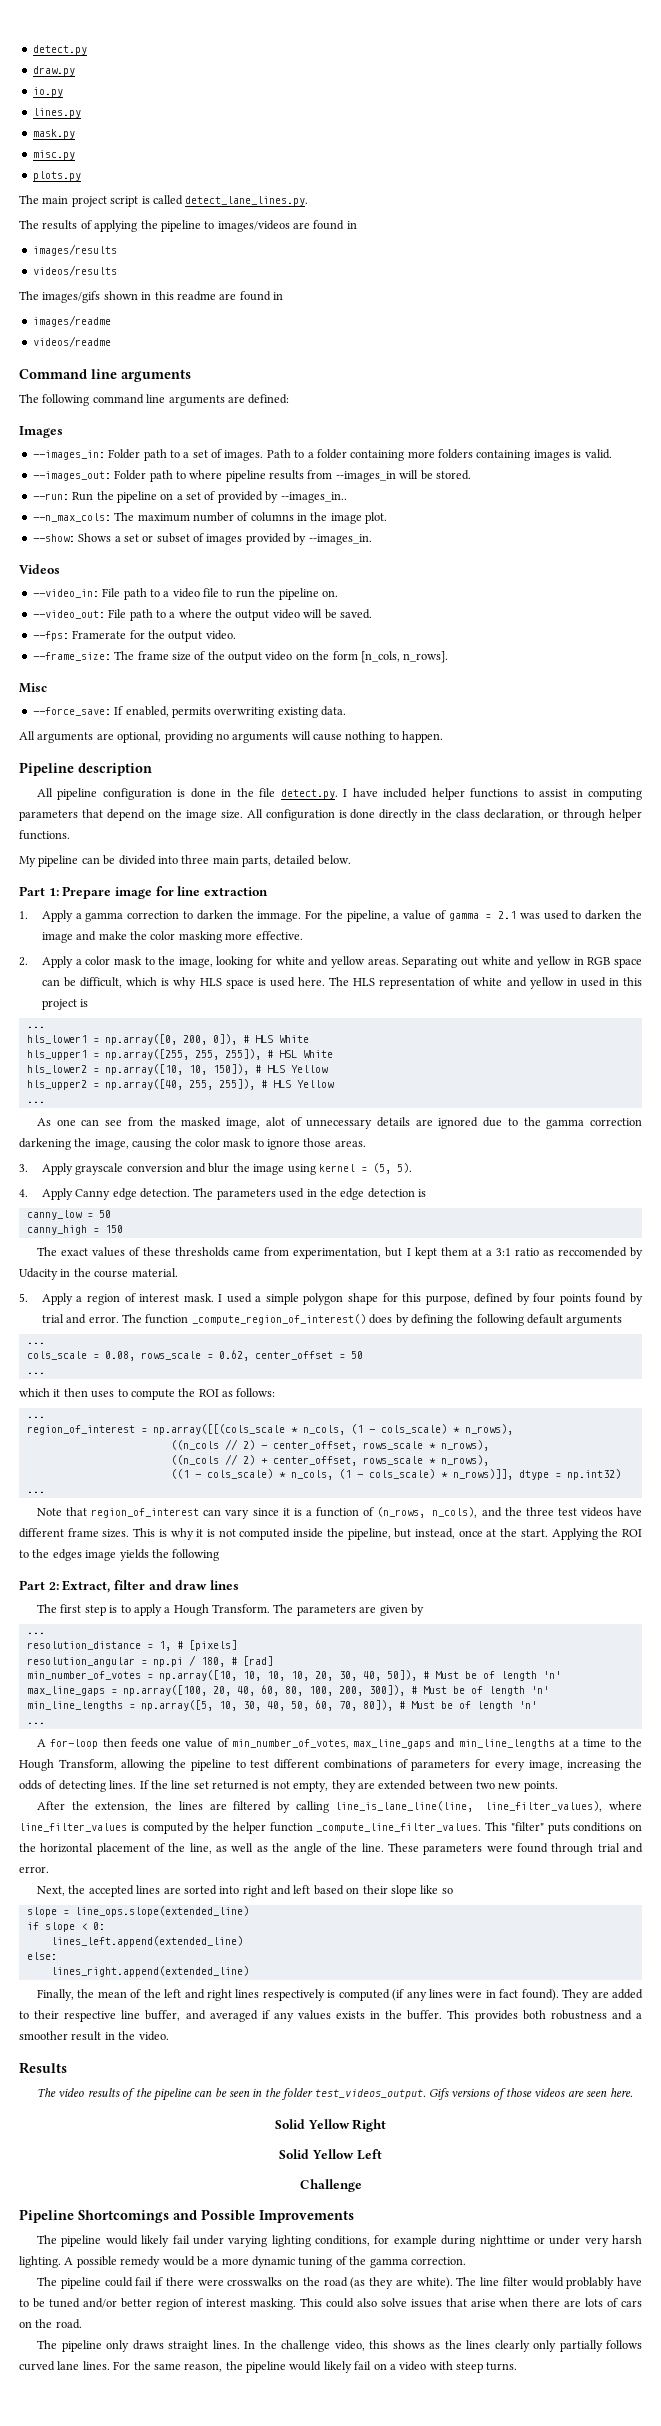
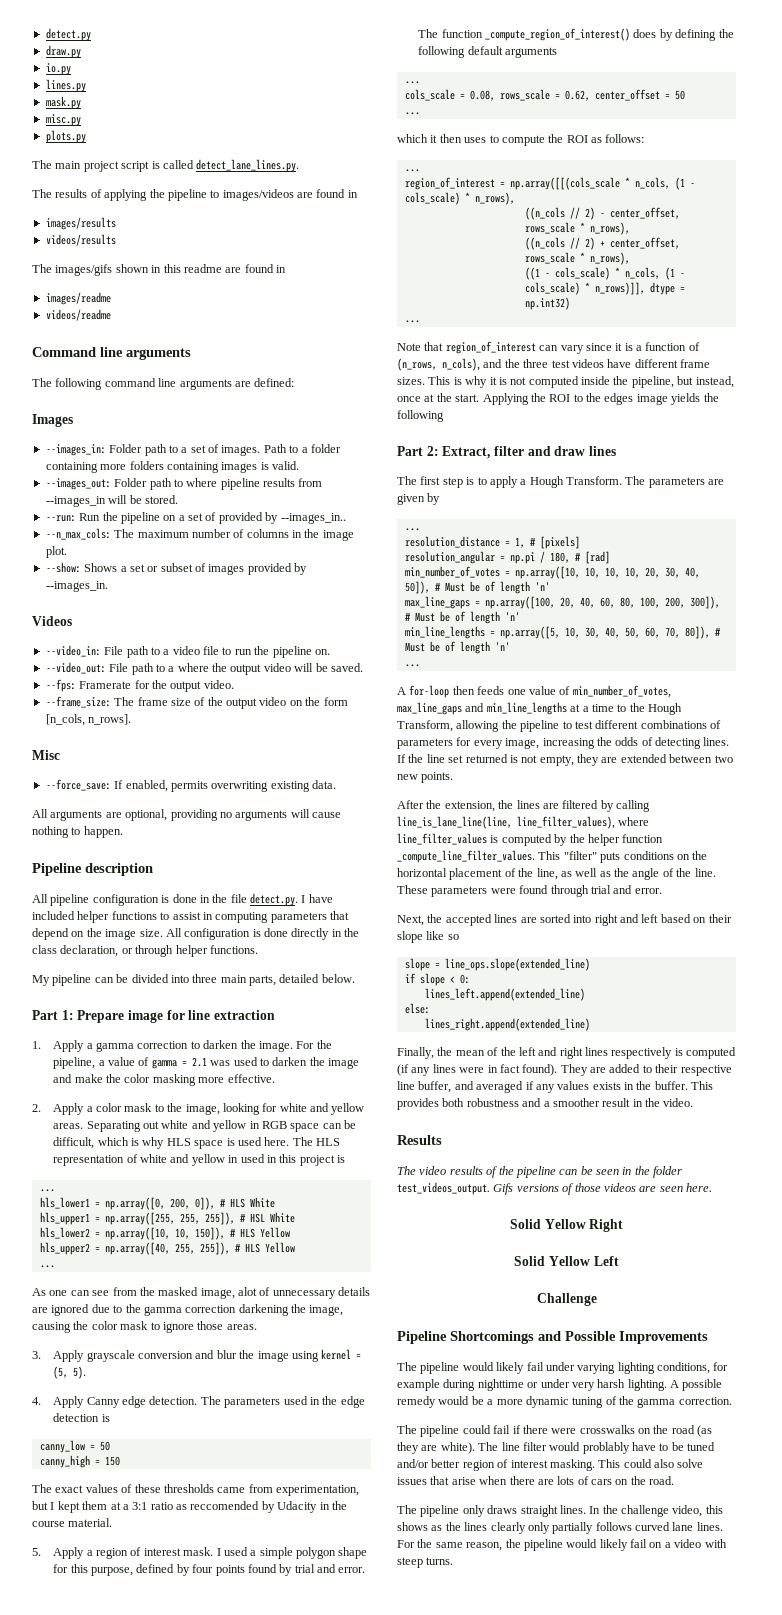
- 1. Apply a gamma correction to darken the immage.
+ 1. Apply a gamma correction to darken the image.

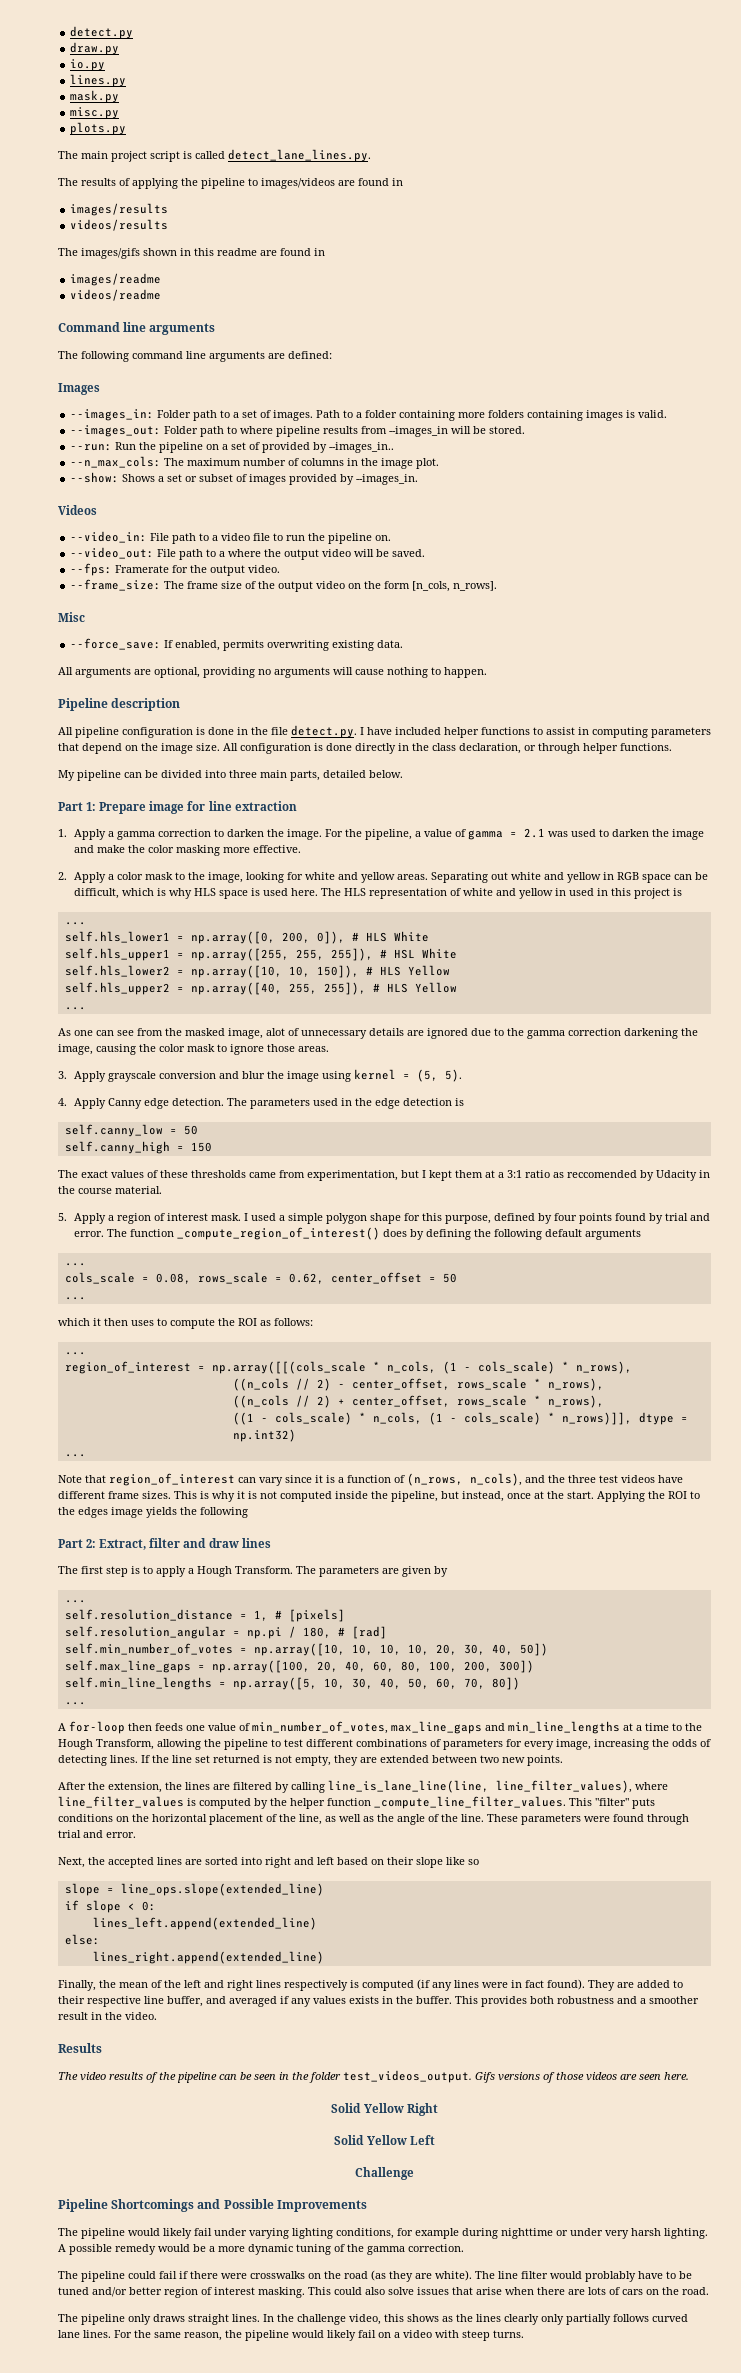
- hls_lower1 = np.array([0, 200, 0]), # HLS White
+ self.hls_lower1 = np.array([0, 200, 0]), # HLS White
- hls_upper1 = np.array([255, 255, 255]), # HSL White
+ self.hls_upper1 = np.array([255, 255, 255]), # HSL White
- hls_lower2 = np.array([10, 10, 150]), # HLS Yellow
+ self.hls_lower2 = np.array([10, 10, 150]), # HLS Yellow
- hls_upper2 = np.array([40, 255, 255]), # HLS Yellow
+ self.hls_upper2 = np.array([40, 255, 255]), # HLS Yellow
- canny_low = 50
- canny_high = 150
+ self.canny_low = 50
+ self.canny_high = 150
- resolution_distance = 1, # [pixels]
+ self.resolution_distance = 1, # [pixels]
- resolution_angular = np.pi / 180, # [rad]
+ self.resolution_angular = np.pi / 180, # [rad]
- min_number_of_votes = np.array([10, 10, 10, 10, 20, 30, 40, 50]), # Must be of length 'n'
- max_line_gaps = np.array([100, 20, 40, 60, 80, 100, 200, 300]), # Must be of length 'n'
- min_line_lengths = np.array([5, 10, 30, 40, 50, 60, 70, 80]), # Must be of length 'n'
+ self.min_number_of_votes = np.array([10, 10, 10, 10, 20, 30, 40, 50])
+ self.max_line_gaps = np.array([100, 20, 40, 60, 80, 100, 200, 300])
+ self.min_line_lengths = np.array([5, 10, 30, 40, 50, 60, 70, 80])

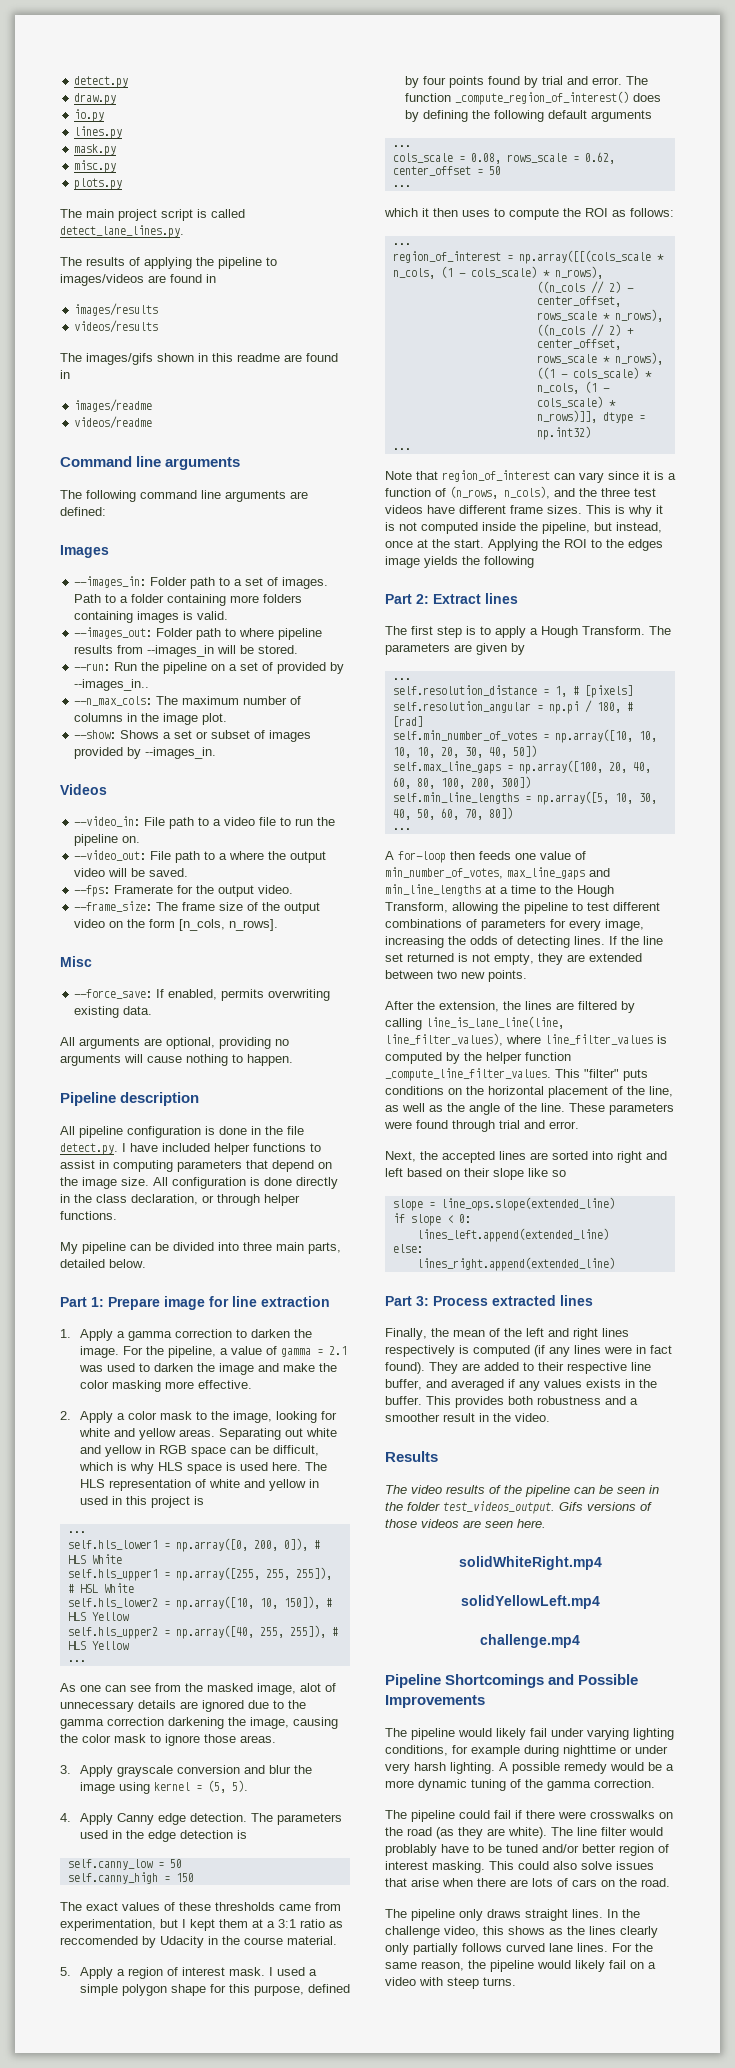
- Part 2: Extract, filter and draw lines
+ Part 2: Extract lines
+ Part 3: Process extracted lines
- Solid Yellow Right
- Solid Yellow Left
- Challenge
+ solidWhiteRight.mp4
+ solidYellowLeft.mp4
+ challenge.mp4

